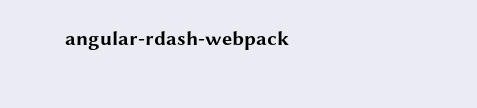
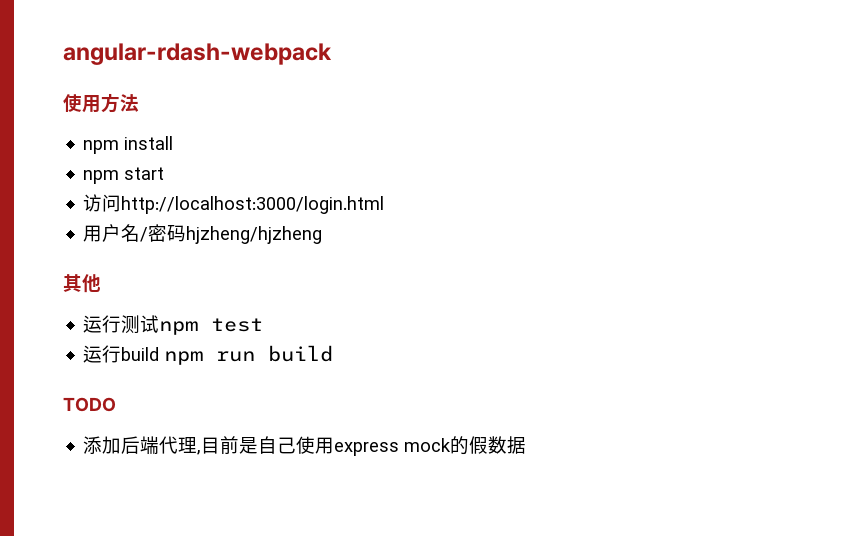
+ 使用方法
+ npm install
+ npm start
+ 访问http://localhost:3000/login.html
+ 用户名/密码hjzheng/hjzheng
+ 其他
+ 运行测试npm test
+ 运行build npm run build
+ TODO
+ 添加后端代理,目前是自己使用express mock的假数据

